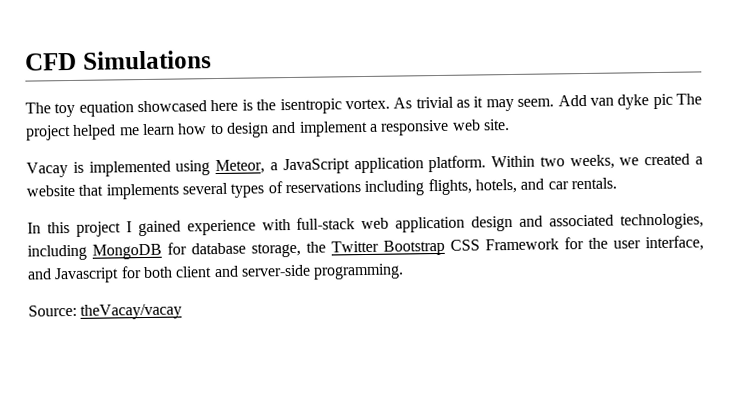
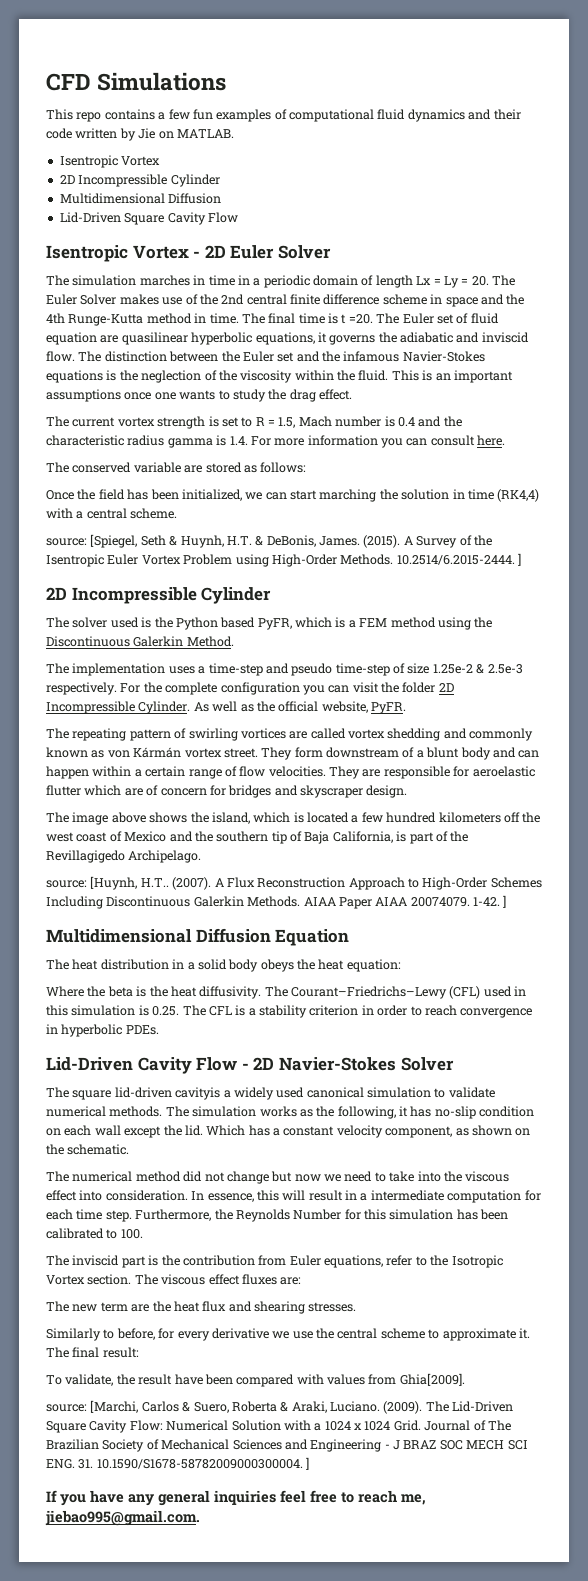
- The toy equation showcased here is the isentropic vortex. As trivial as it may seem. Add van dyke pic The project helped me learn how to design and implement a responsive web site.
- Vacay is implemented using Meteor, a JavaScript application platform. Within two weeks, we created a website that implements several types of reservations including flights, hotels, and car rentals.
- In this project I gained experience with full-stack web application design and associated technologies, including MongoDB for database storage, the Twitter Bootstrap CSS Framework for the user interface, and Javascript for both client and server-side programming.
- Source: theVacay/vacay
+ This repo contains a few fun examples of computational fluid dynamics and their code written by Jie on MATLAB.
+ Isentropic Vortex
+ 2D Incompressible Cylinder
+ Multidimensional Diffusion
+ Lid-Driven Square Cavity Flow
+ Isentropic Vortex - 2D Euler Solver
+ The simulation marches in time in a periodic domain of length Lx = Ly = 20. The Euler Solver makes use of the 2nd central finite difference scheme in space and the 4th Runge-Kutta method in time. The final time is t =20. The Euler set of fluid equation are quasilinear hyperbolic equations, it governs the adiabatic and inviscid flow. The distinction between the Euler set and the infamous Navier-Stokes equations is the neglection of the viscosity within the fluid. This is an important assumptions once one wants to study the drag effect.
+ The current vortex strength is set to R = 1.5, Mach number is 0.4 and the characteristic radius gamma is 1.4. For more information you can consult here.
+ The conserved variable are stored as follows:
+ Once the field has been initialized, we can start marching the solution in time (RK4,4) with a central scheme.
+ source: [Spiegel, Seth & Huynh, H.T. & DeBonis, James. (2015). A Survey of the Isentropic Euler Vortex Problem using High-Order Methods. 10.2514/6.2015-2444. ]
+ 2D Incompressible Cylinder
+ The solver used is the Python based PyFR, which is a FEM method using the Discontinuous Galerkin Method.
+ The implementation uses a time-step and pseudo time-step of size 1.25e-2 & 2.5e-3 respectively. For the complete configuration you can visit the folder 2D Incompressible Cylinder. As well as the official website, PyFR.
+ The repeating pattern of swirling vortices are called vortex shedding and commonly known as von Kármán vortex street. They form downstream of a blunt body and can happen within a certain range of flow velocities. They are responsible for aeroelastic flutter which are of concern for bridges and skyscraper design.
+ The image above shows the island, which is located a few hundred kilometers off the west coast of Mexico and the southern tip of Baja California, is part of the Revillagigedo Archipelago.
+ source: [Huynh, H.T.. (2007). A Flux Reconstruction Approach to High-Order Schemes Including Discontinuous Galerkin Methods. AIAA Paper AIAA 20074079. 1-42. ]
+ Multidimensional Diffusion Equation
+ The heat distribution in a solid body obeys the heat equation:
+ Where the beta is the heat diffusivity. The Courant–Friedrichs–Lewy (CFL) used in this simulation is 0.25. The CFL is a stability criterion in order to reach convergence in hyperbolic PDEs.
+ Lid-Driven Cavity Flow - 2D Navier-Stokes Solver
+ The square lid-driven cavityis a widely used canonical simulation to validate numerical methods. The simulation works as the following, it has no-slip condition on each wall except the lid. Which has a constant velocity component, as shown on the schematic.
+ The numerical method did not change but now we need to take into the viscous effect into consideration. In essence, this will result in a intermediate computation for each time step. Furthermore, the Reynolds Number for this simulation has been calibrated to 100.
+ The inviscid part is the contribution from Euler equations, refer to the Isotropic Vortex section. The viscous effect fluxes are:
+ The new term are the heat flux and shearing stresses.
+ Similarly to before, for every derivative we use the central scheme to approximate it. The final result:
+ To validate, the result have been compared with values from Ghia[2009].
+ source: [Marchi, Carlos & Suero, Roberta & Araki, Luciano. (2009). The Lid-Driven Square Cavity Flow: Numerical Solution with a 1024 x 1024 Grid. Journal of The Brazilian Society of Mechanical Sciences and Engineering - J BRAZ SOC MECH SCI ENG. 31. 10.1590/S1678-58782009000300004. ]
+ If you have any general inquiries feel free to reach me, jiebao995@gmail.com.

